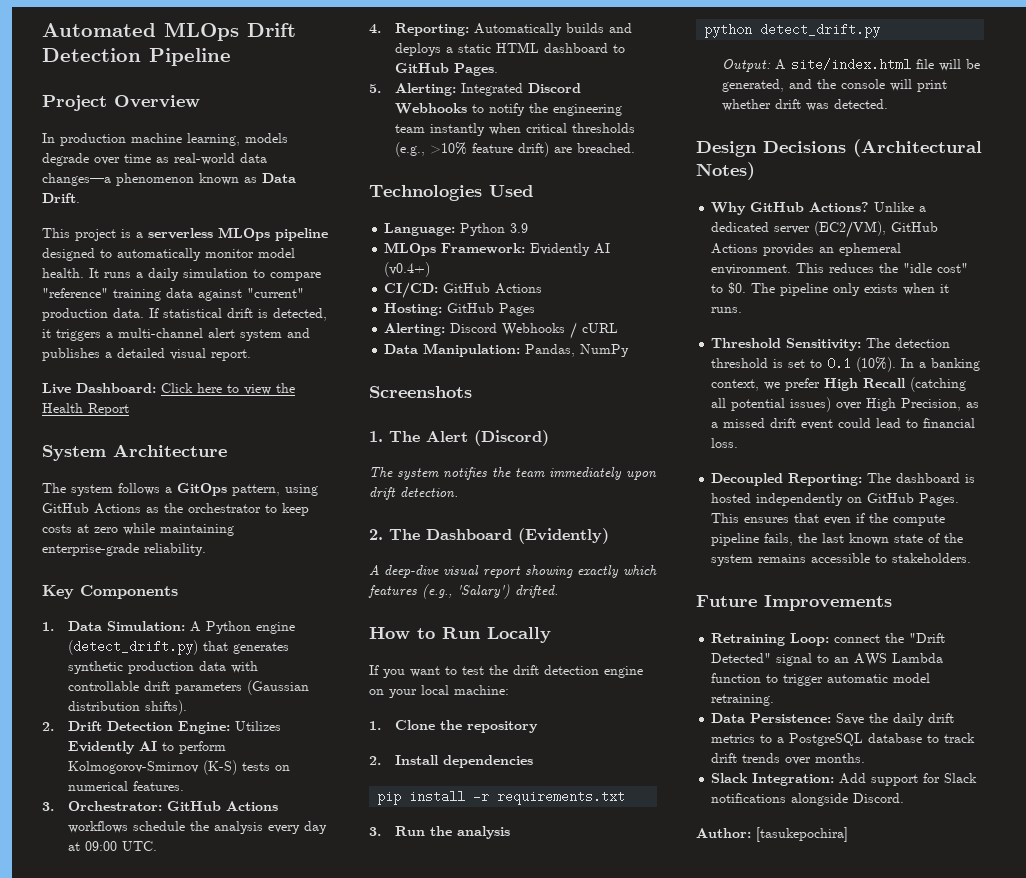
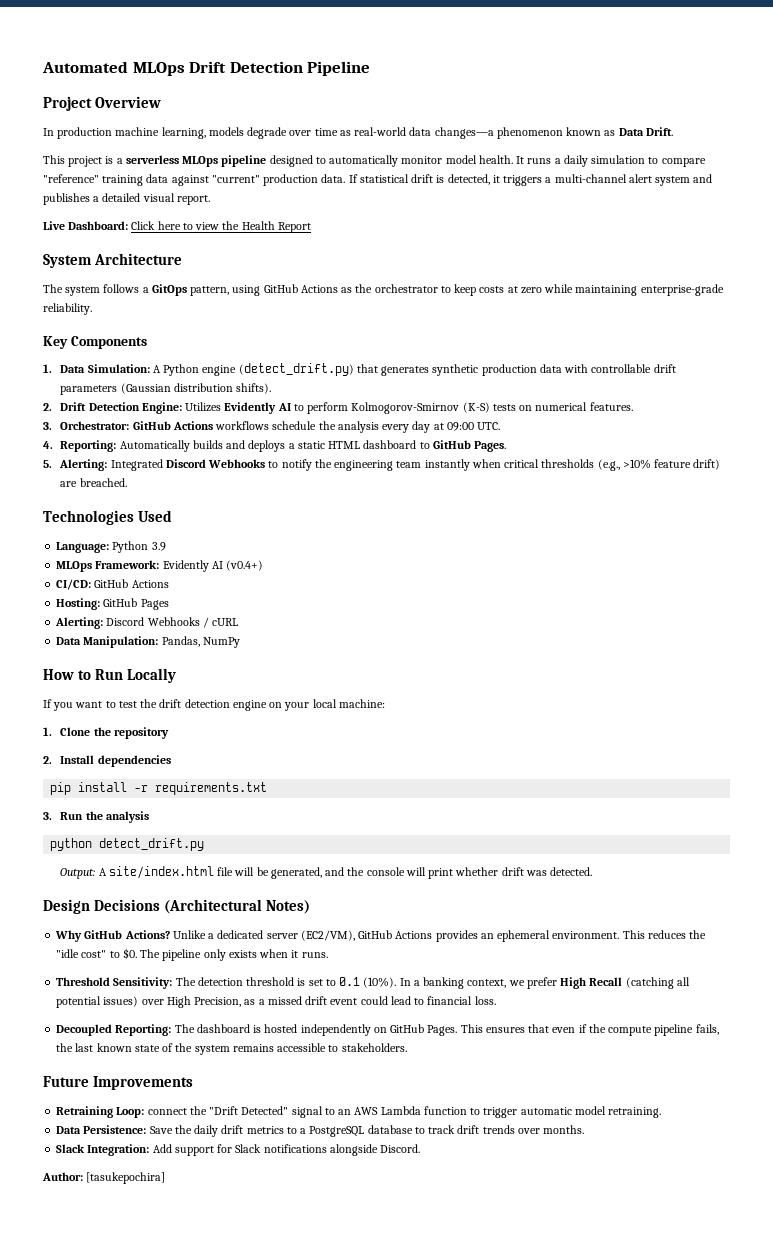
- Screenshots
- 1. The Alert (Discord)
- The system notifies the team immediately upon drift detection.
- 2. The Dashboard (Evidently)
- A deep-dive visual report showing exactly which features (e.g., 'Salary') drifted.

